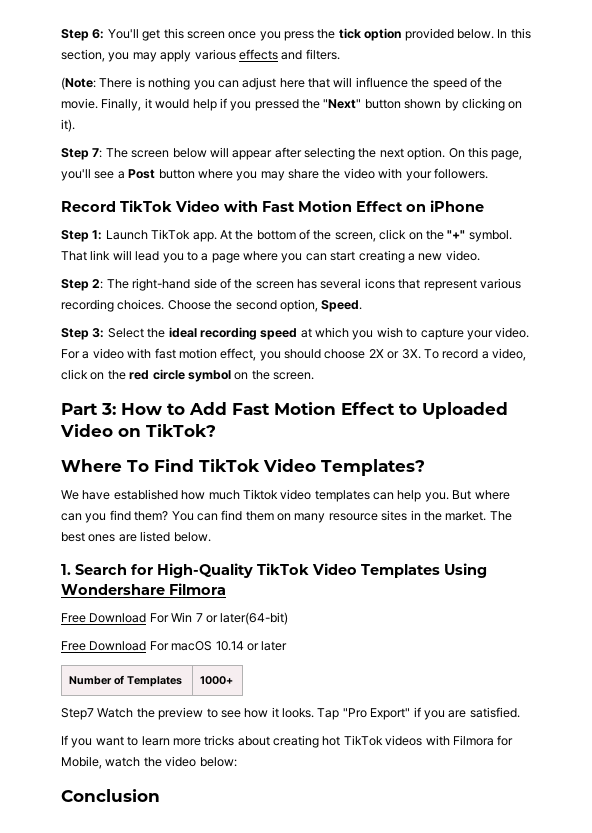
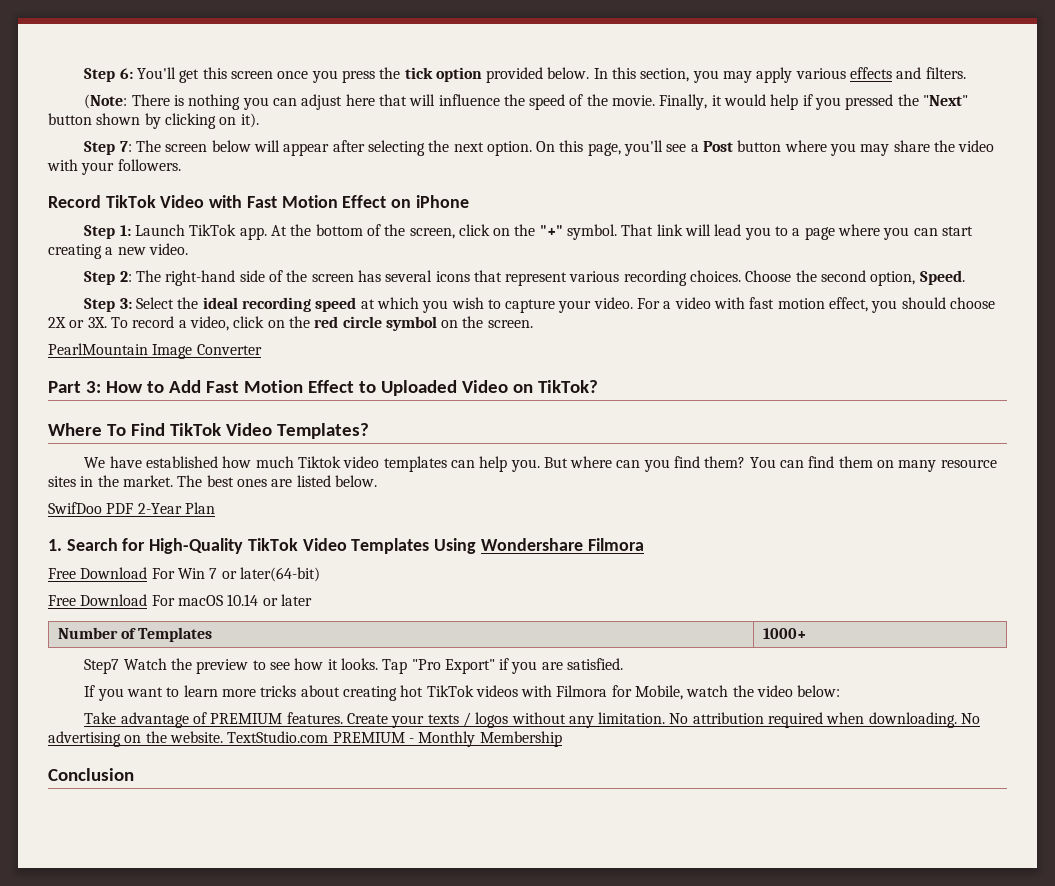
+ PearlMountain Image Converter
+ SwifDoo PDF 2-Year Plan
+ Take advantage of PREMIUM features. Create your texts / logos without any limitation. No attribution required when downloading. No advertising on the website. TextStudio.com PREMIUM - Monthly Membership

